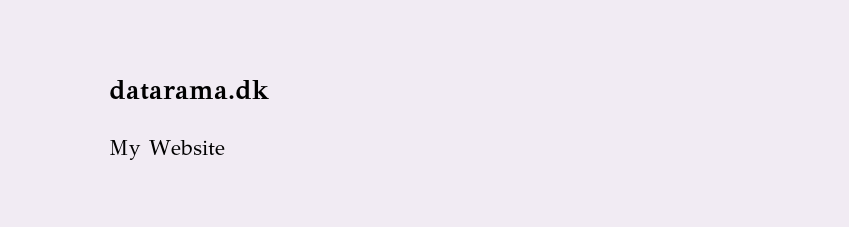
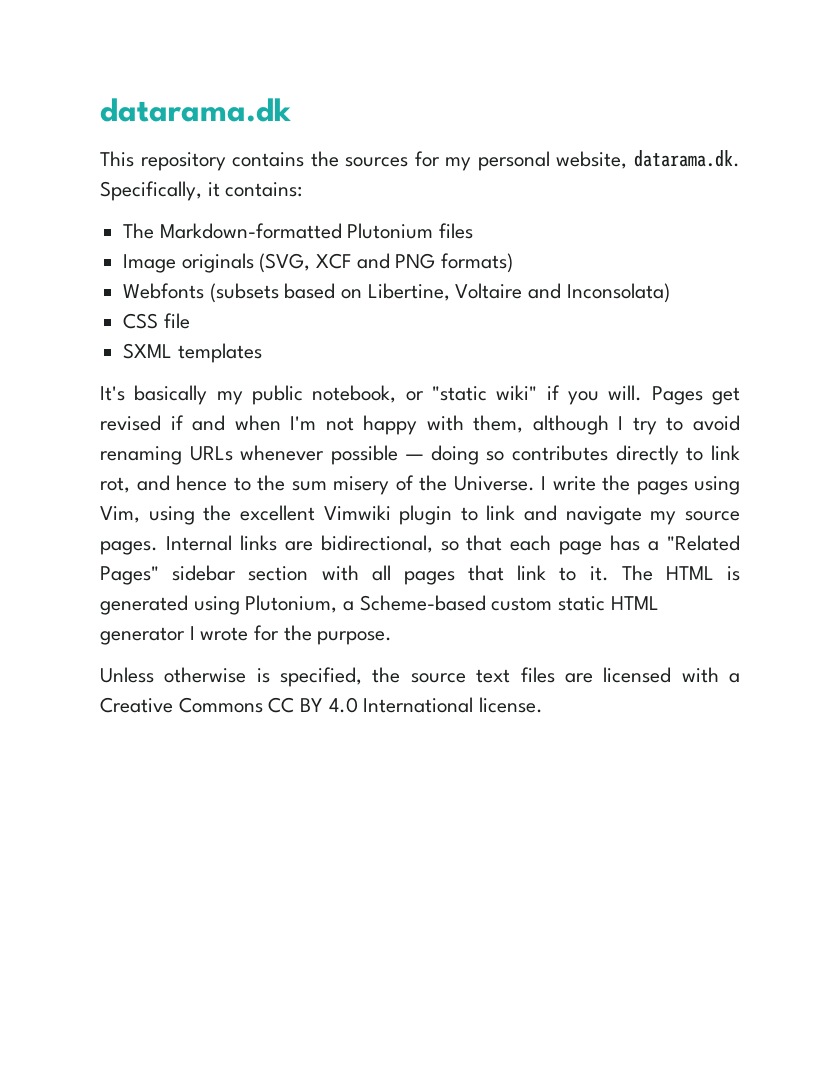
- My Website
+ This repository contains the sources for my personal website, datarama.dk. Specifically, it contains:
+ The Markdown-formatted Plutonium files
+ Image originals (SVG, XCF and PNG formats)
+ Webfonts (subsets based on Libertine, Voltaire and Inconsolata)
+ CSS file
+ SXML templates
+ It's basically my public notebook, or "static wiki" if you will. Pages get revised if and when I'm not happy with them, although I try to avoid renaming URLs whenever possible — doing so contributes directly to link rot, and hence to the sum misery of the Universe. I write the pages using Vim, using the excellent Vimwiki plugin to link and navigate my source pages. Internal links are bidirectional, so that each page has a "Related Pages" sidebar section with all pages that link to it. The HTML is generated using Plutonium, a Scheme-based custom static HTML generator I wrote for the purpose.
+ Unless otherwise is specified, the source text files are licensed with a Creative Commons CC BY 4.0 International license.

